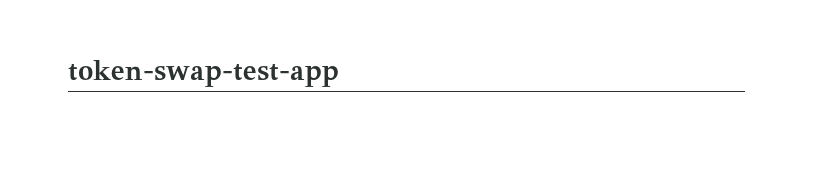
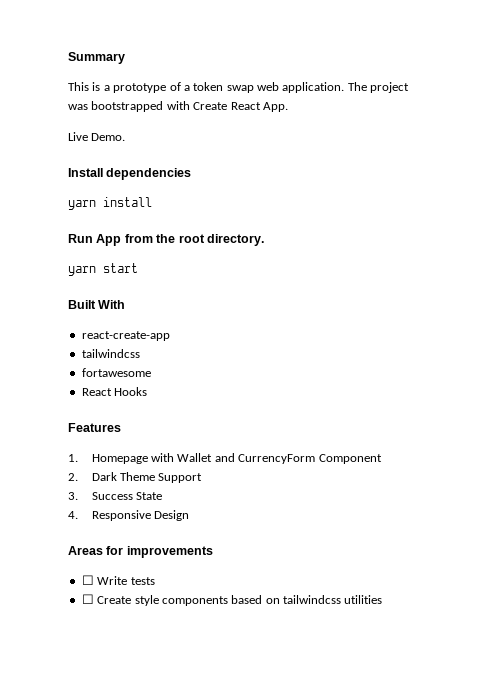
- token-swap-test-app
+ Summary
+ This is a prototype of a token swap web application. The project was bootstrapped with Create React App.
+ Live Demo.
+ Install dependencies
+ yarn install
+ Run App from the root directory.
+ yarn start
+ Built With
+ react-create-app
+ tailwindcss
+ fortawesome
+ React Hooks
+ Features
+ 1. Homepage with Wallet and CurrencyForm Component
+ 2. Dark Theme Support
+ 3. Success State
+ 4. Responsive Design
+ Areas for improvements
+ ☐ Write tests
+ ☐ Create style components based on tailwindcss utilities

